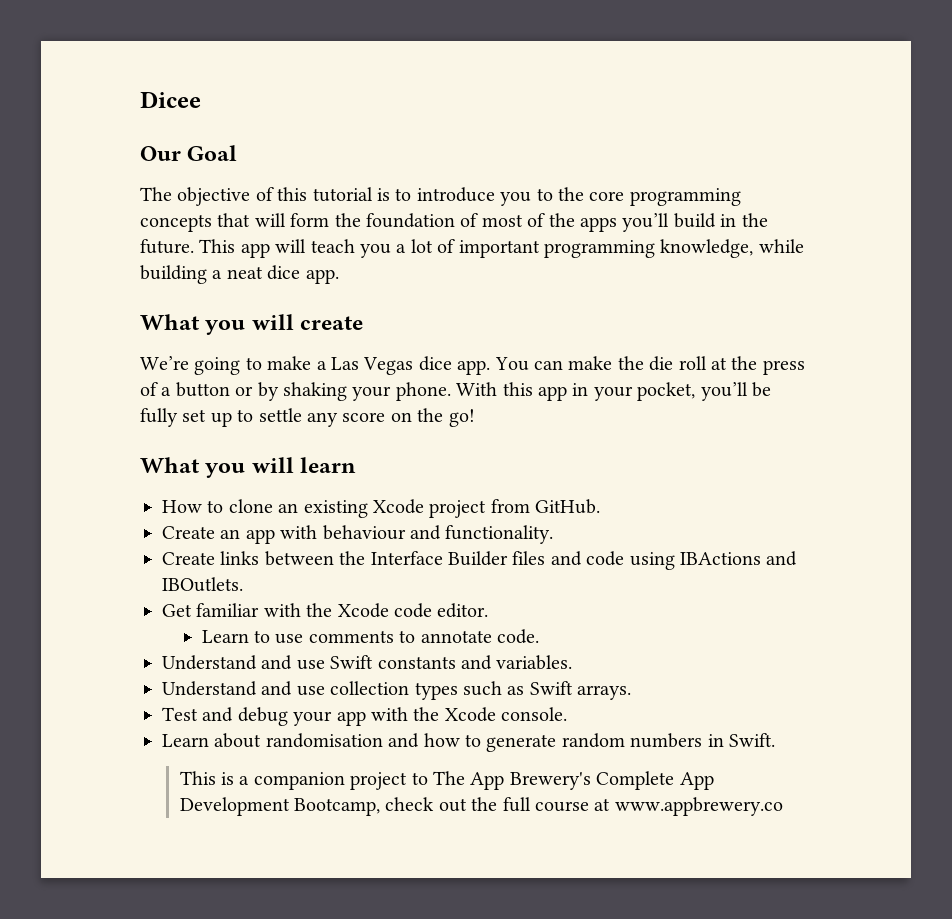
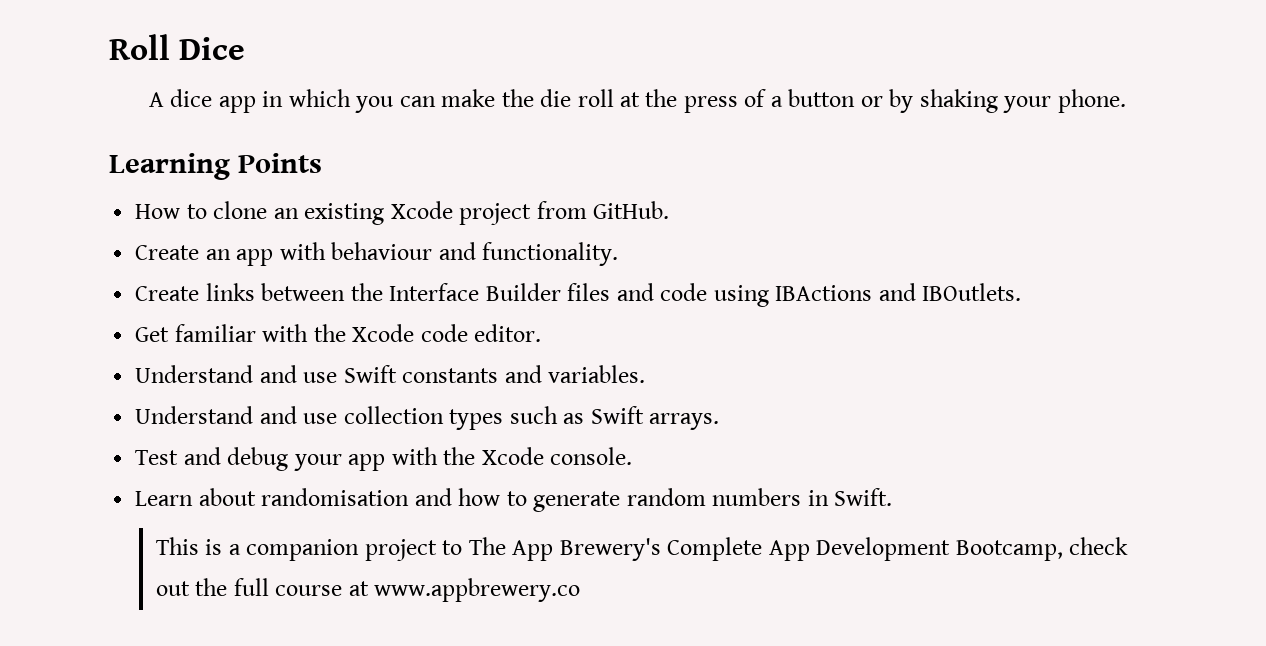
- Dicee
- Our Goal
- The objective of this tutorial is to introduce you to the core programming concepts that will form the foundation of most of the apps you’ll build in the future. This app will teach you a lot of important programming knowledge, while building a neat dice app.
- What you will create
- We’re going to make a Las Vegas dice app. You can make the die roll at the press of a button or by shaking your phone. With this app in your pocket, you’ll be fully set up to settle any score on the go!
- What you will learn
+ Roll Dice
+ A dice app in which you can make the die roll at the press of a button or by shaking your phone.
+ Learning Points
- Learn to use comments to annotate code.

